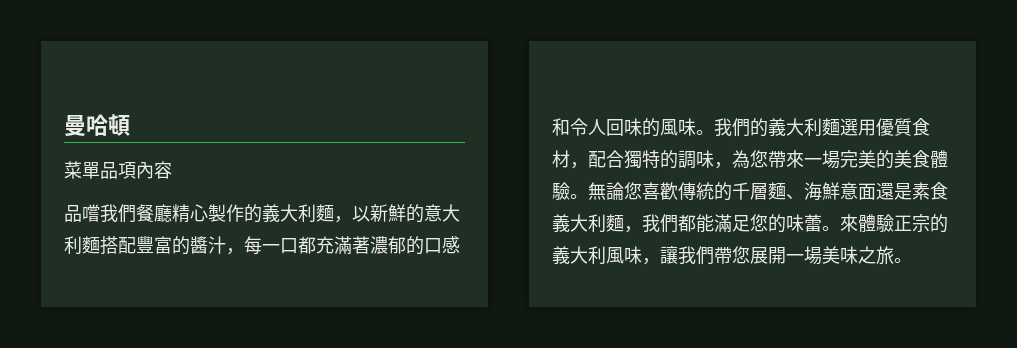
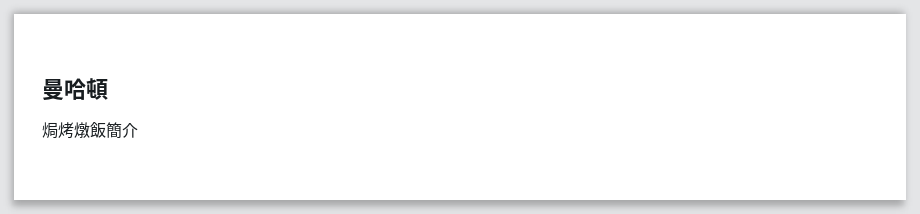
- 菜單品項內容
- 品嚐我們餐廳精心製作的義大利麵，以新鮮的意大利麵搭配豐富的醬汁，每一口都充滿著濃郁的口感和令人回味的風味。我們的義大利麵選用優質食材，配合獨特的調味，為您帶來一場完美的美食體驗。無論您喜歡傳統的千層麵、海鮮意面還是素食義大利麵，我們都能滿足您的味蕾。來體驗正宗的義大利風味，讓我們帶您展開一場美味之旅。
+ 焗烤燉飯簡介

